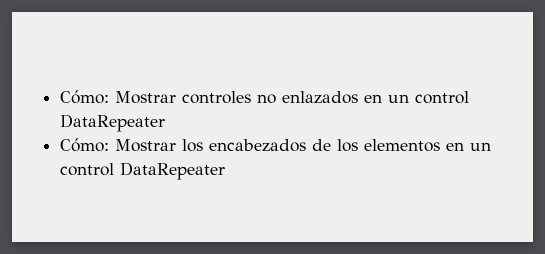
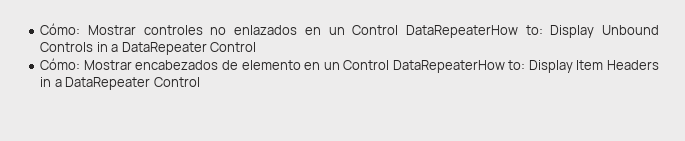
- Cómo: Mostrar controles no enlazados en un control DataRepeater
- Cómo: Mostrar los encabezados de los elementos en un control DataRepeater
+ Cómo: Mostrar controles no enlazados en un Control DataRepeaterHow to: Display Unbound Controls in a DataRepeater Control
+ Cómo: Mostrar encabezados de elemento en un Control DataRepeaterHow to: Display Item Headers in a DataRepeater Control

